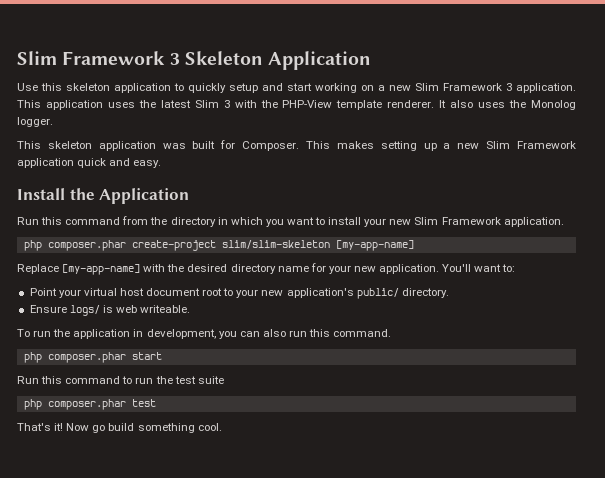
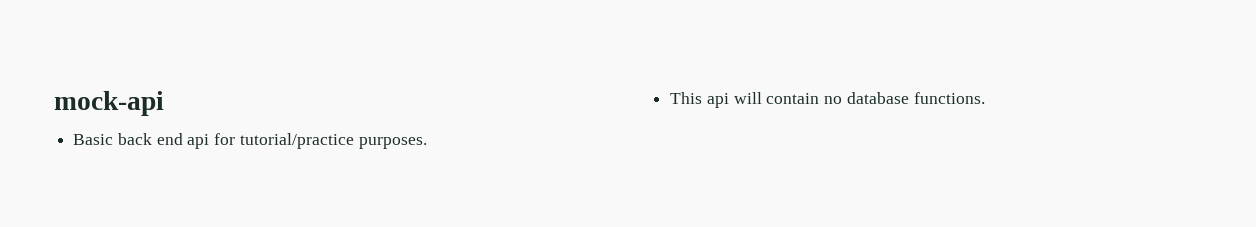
- Slim Framework 3 Skeleton Application
- Use this skeleton application to quickly setup and start working on a new Slim Framework 3 application. This application uses the latest Slim 3 with the PHP-View template renderer. It also uses the Monolog logger.
- This skeleton application was built for Composer. This makes setting up a new Slim Framework application quick and easy.
- Install the Application
- Run this command from the directory in which you want to install your new Slim Framework application.
- php composer.phar create-project slim/slim-skeleton [my-app-name]
- Replace [my-app-name] with the desired directory name for your new application. You'll want to:
- Point your virtual host document root to your new application's public/ directory.
- Ensure logs/ is web writeable.
- To run the application in development, you can also run this command.
- php composer.phar start
- Run this command to run the test suite
- php composer.phar test
- That's it! Now go build something cool.
+ mock-api
+ Basic back end api for tutorial/practice purposes.
+ This api will contain no database functions.

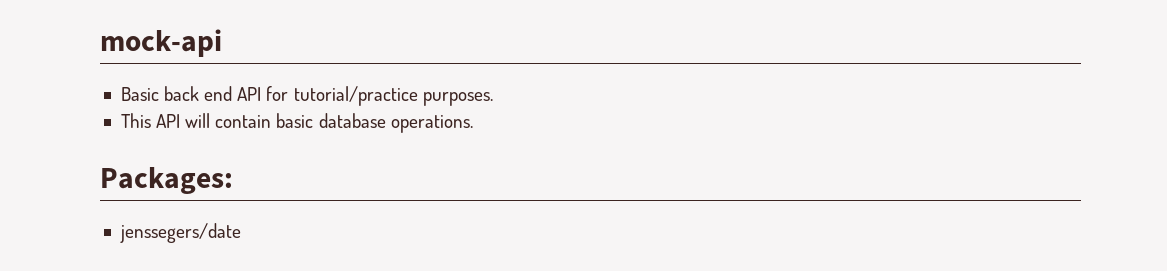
- Basic back end api for tutorial/practice purposes.
+ Basic back end API for tutorial/practice purposes.
- This api will contain no database functions.
+ This API will contain basic database operations.
+ Packages:
+ jenssegers/date

